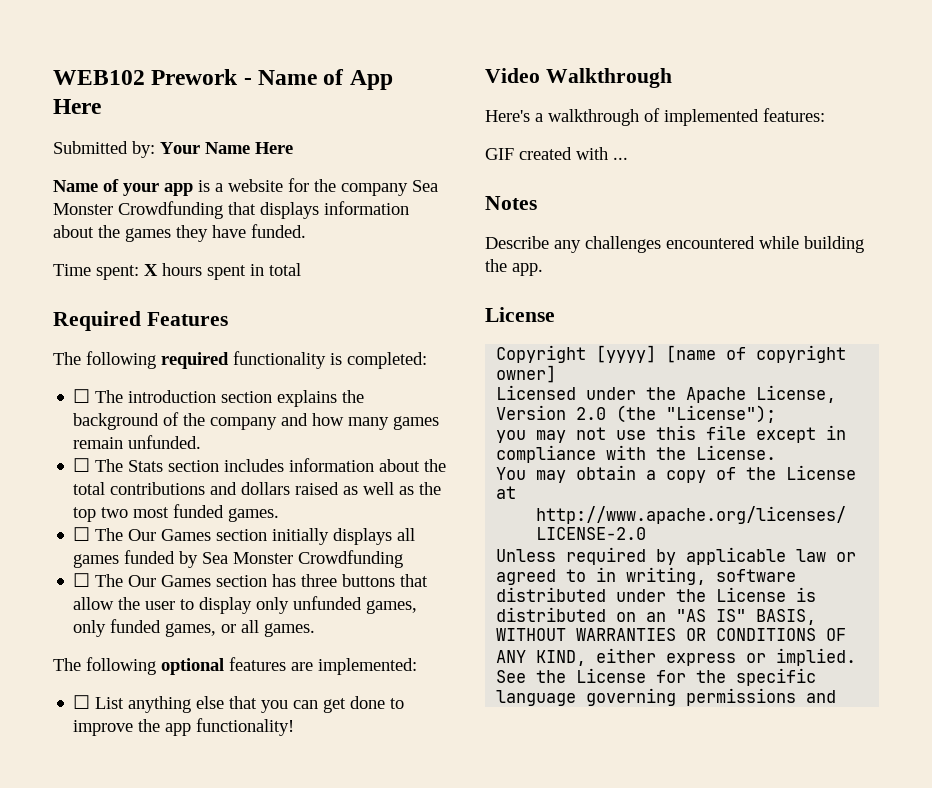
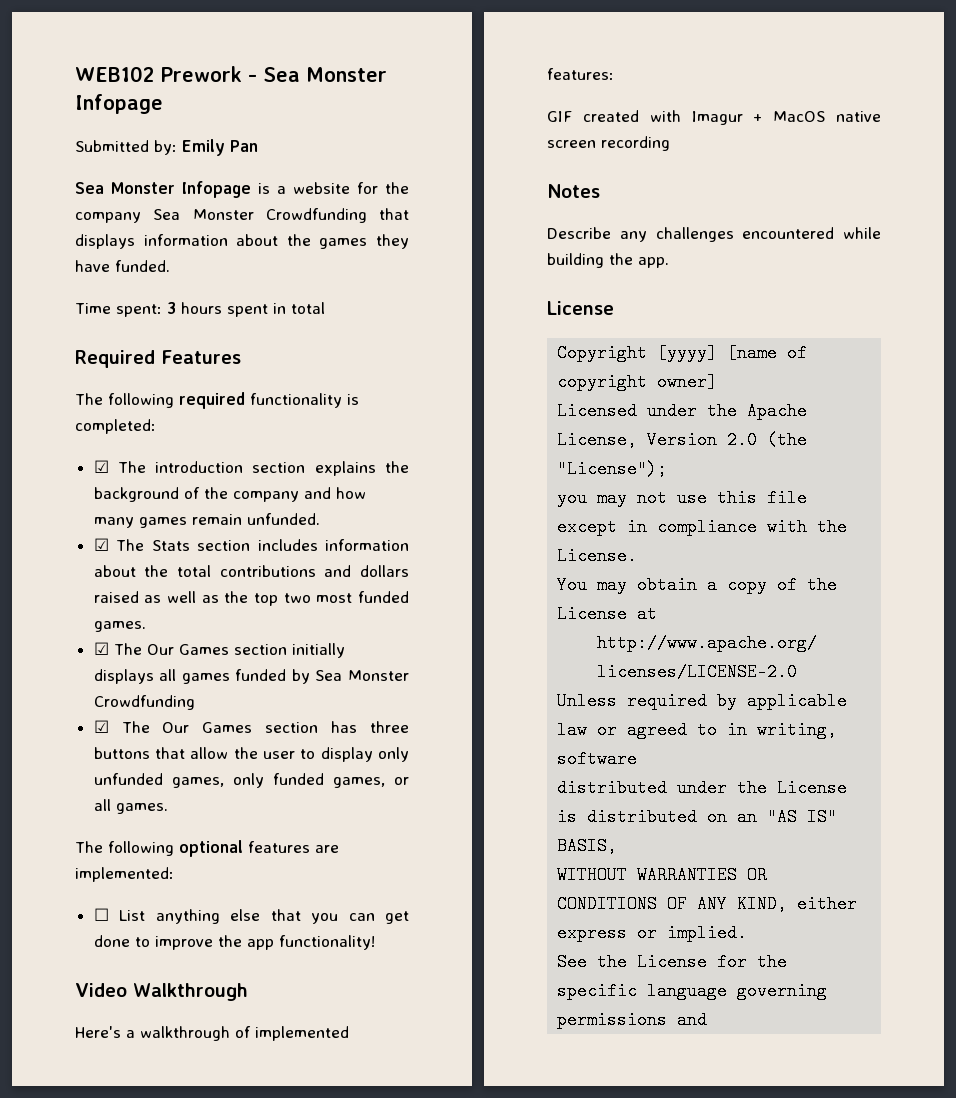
- WEB102 Prework - Name of App Here
- Submitted by: Your Name Here
- Name of your app is a website for the company Sea Monster Crowdfunding that displays information about the games they have funded.
+ WEB102 Prework - Sea Monster Infopage
+ Submitted by: Emily Pan
+ Sea Monster Infopage is a website for the company Sea Monster Crowdfunding that displays information about the games they have funded.
- Time spent: X hours spent in total
+ Time spent: 3 hours spent in total
- ☐ The introduction section explains the background of the company and how many games remain unfunded.
+ ☑ The introduction section explains the background of the company and how many games remain unfunded.
- ☐ The Stats section includes information about the total contributions and dollars raised as well as the top two most funded games.
+ ☑ The Stats section includes information about the total contributions and dollars raised as well as the top two most funded games.
- ☐ The Our Games section initially displays all games funded by Sea Monster Crowdfunding
+ ☑ The Our Games section initially displays all games funded by Sea Monster Crowdfunding
- ☐ The Our Games section has three buttons that allow the user to display only unfunded games, only funded games, or all games.
+ ☑ The Our Games section has three buttons that allow the user to display only unfunded games, only funded games, or all games.
- GIF created with ...
+ GIF created with Imagur + MacOS native screen recording

